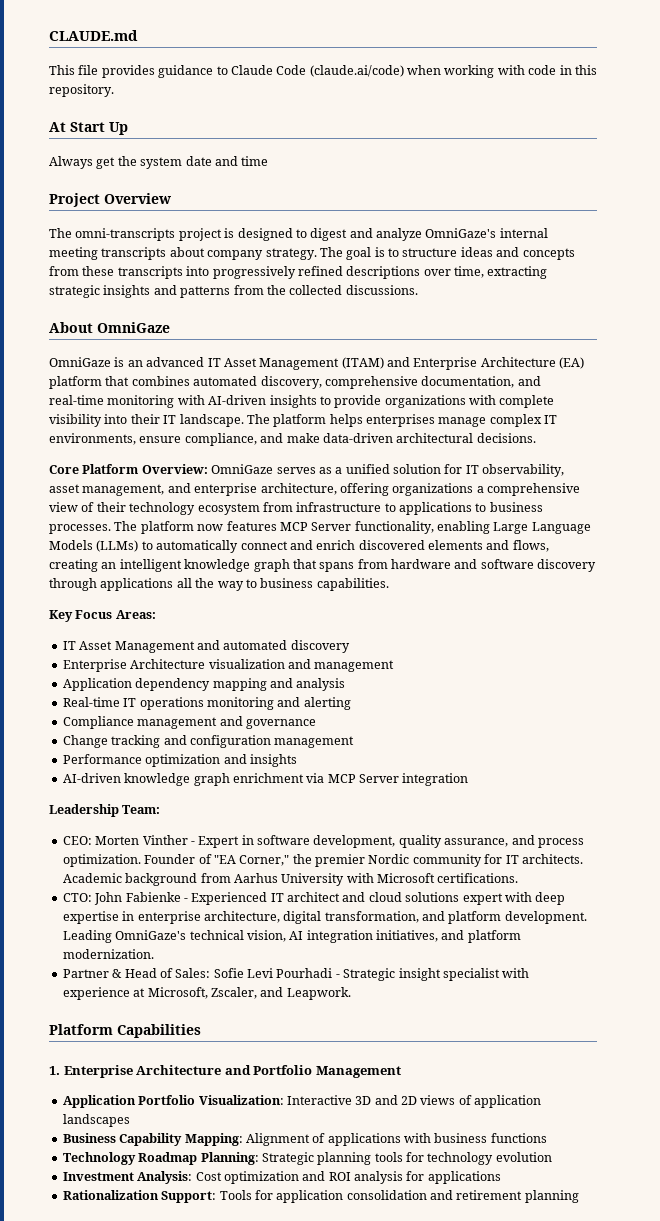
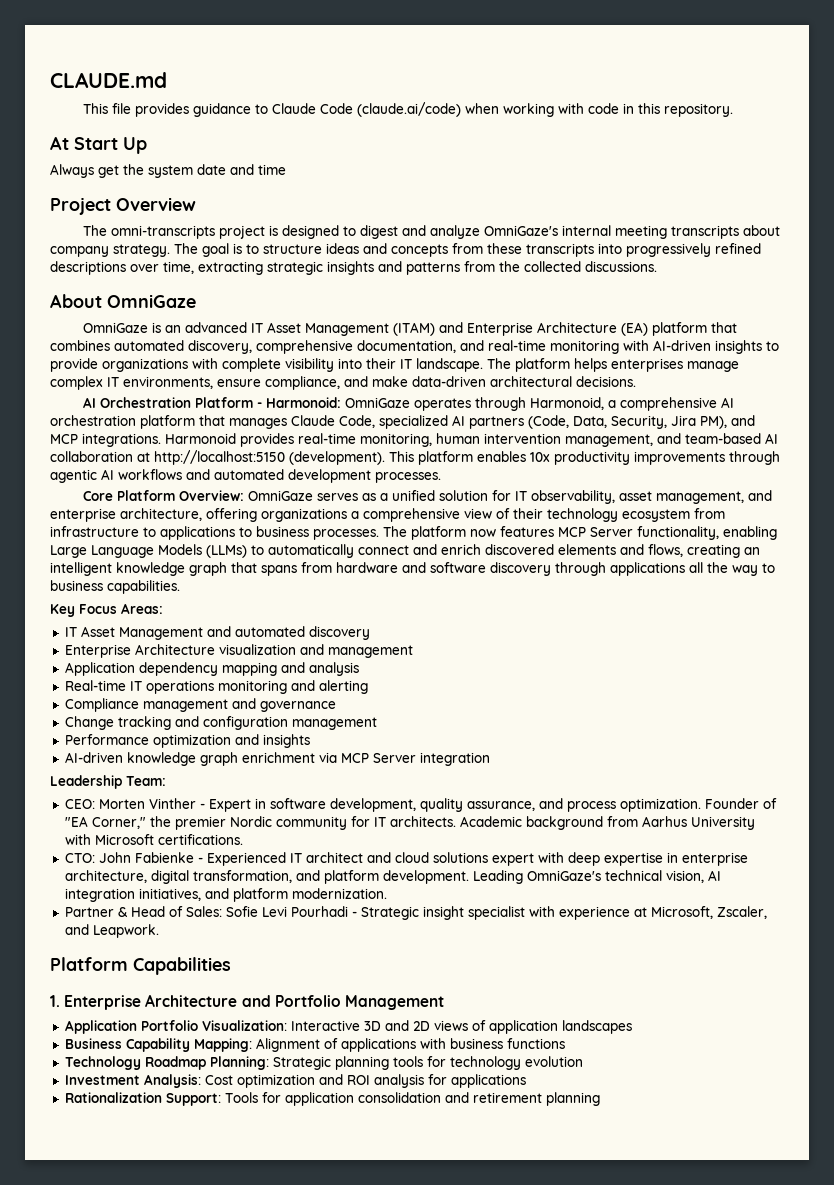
+ AI Orchestration Platform - Harmonoid: OmniGaze operates through Harmonoid, a comprehensive AI orchestration platform that manages Claude Code, specialized AI partners (Code, Data, Security, Jira PM), and MCP integrations. Harmonoid provides real-time monitoring, human intervention management, and team-based AI collaboration at http://localhost:5150 (development). This platform enables 10x productivity improvements through agentic AI workflows and automated development processes.

